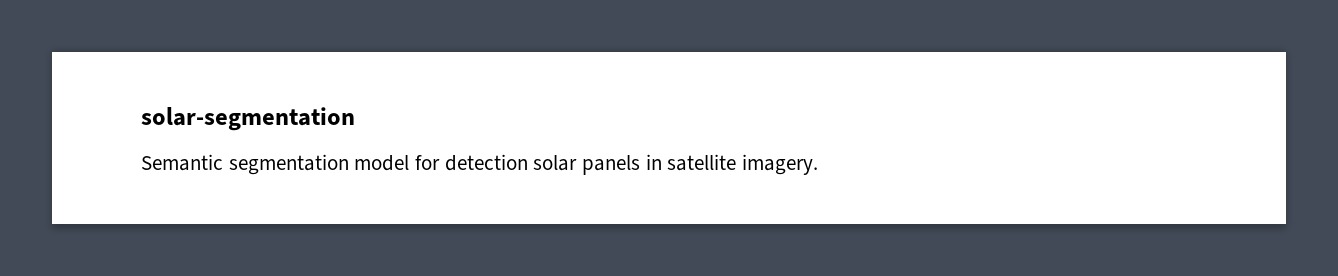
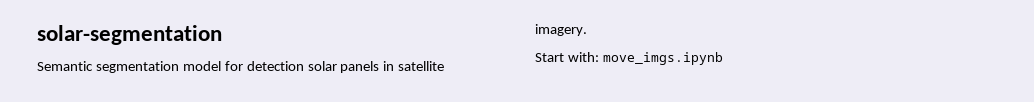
+ Start with: move_imgs.ipynb

